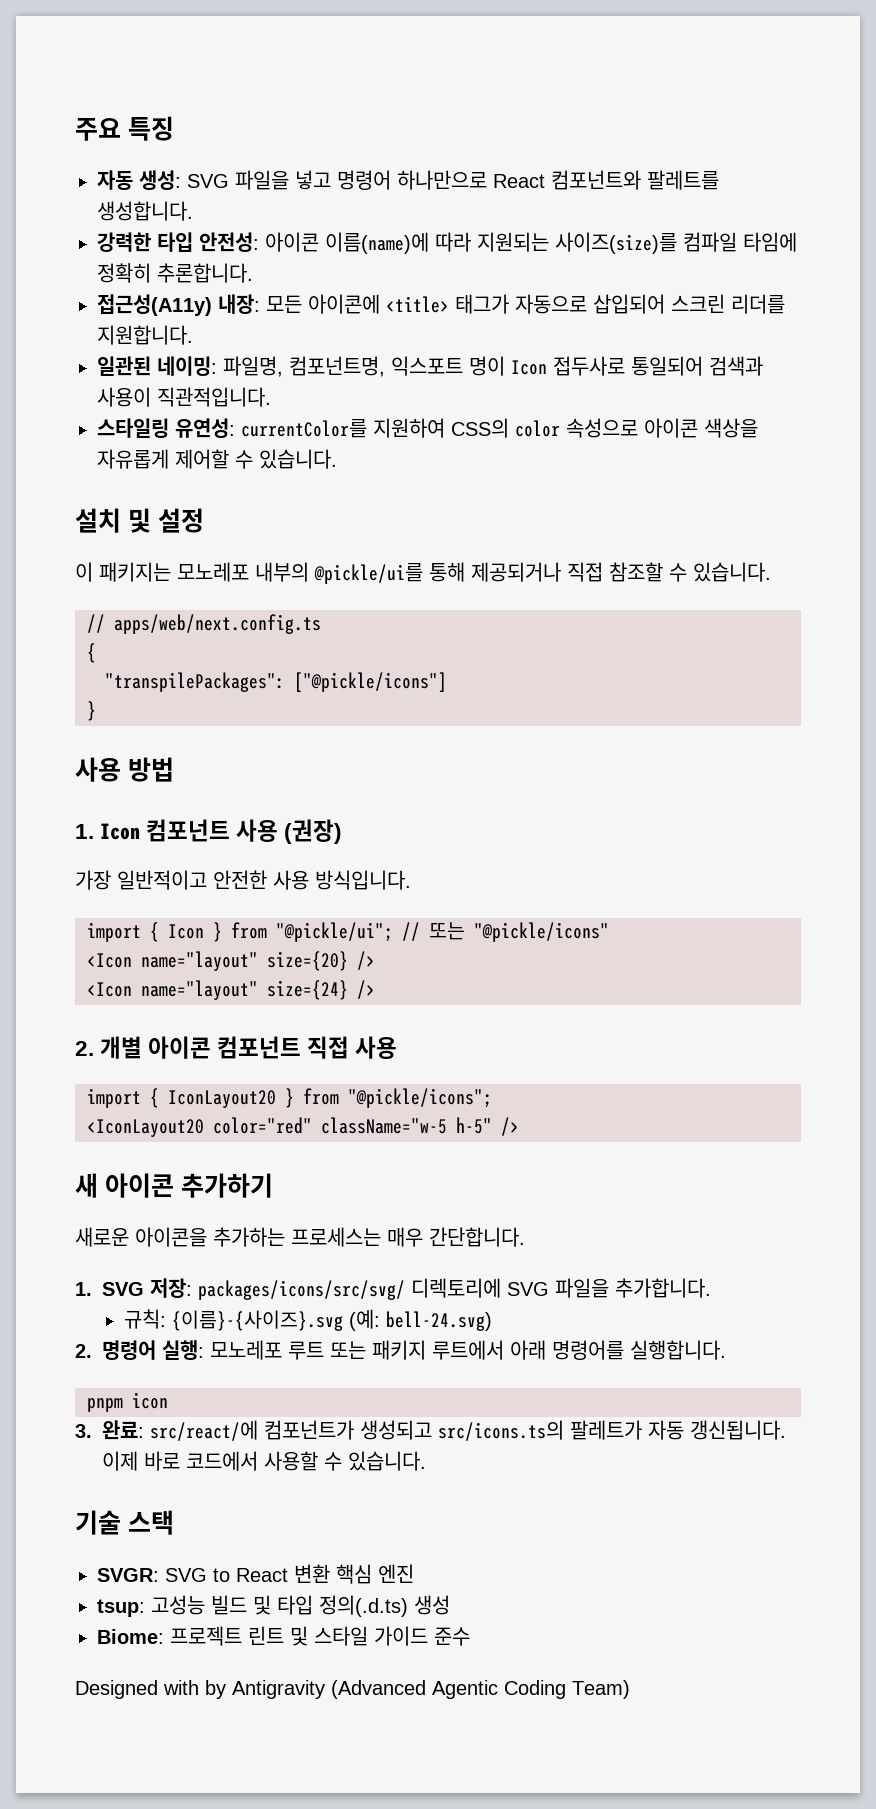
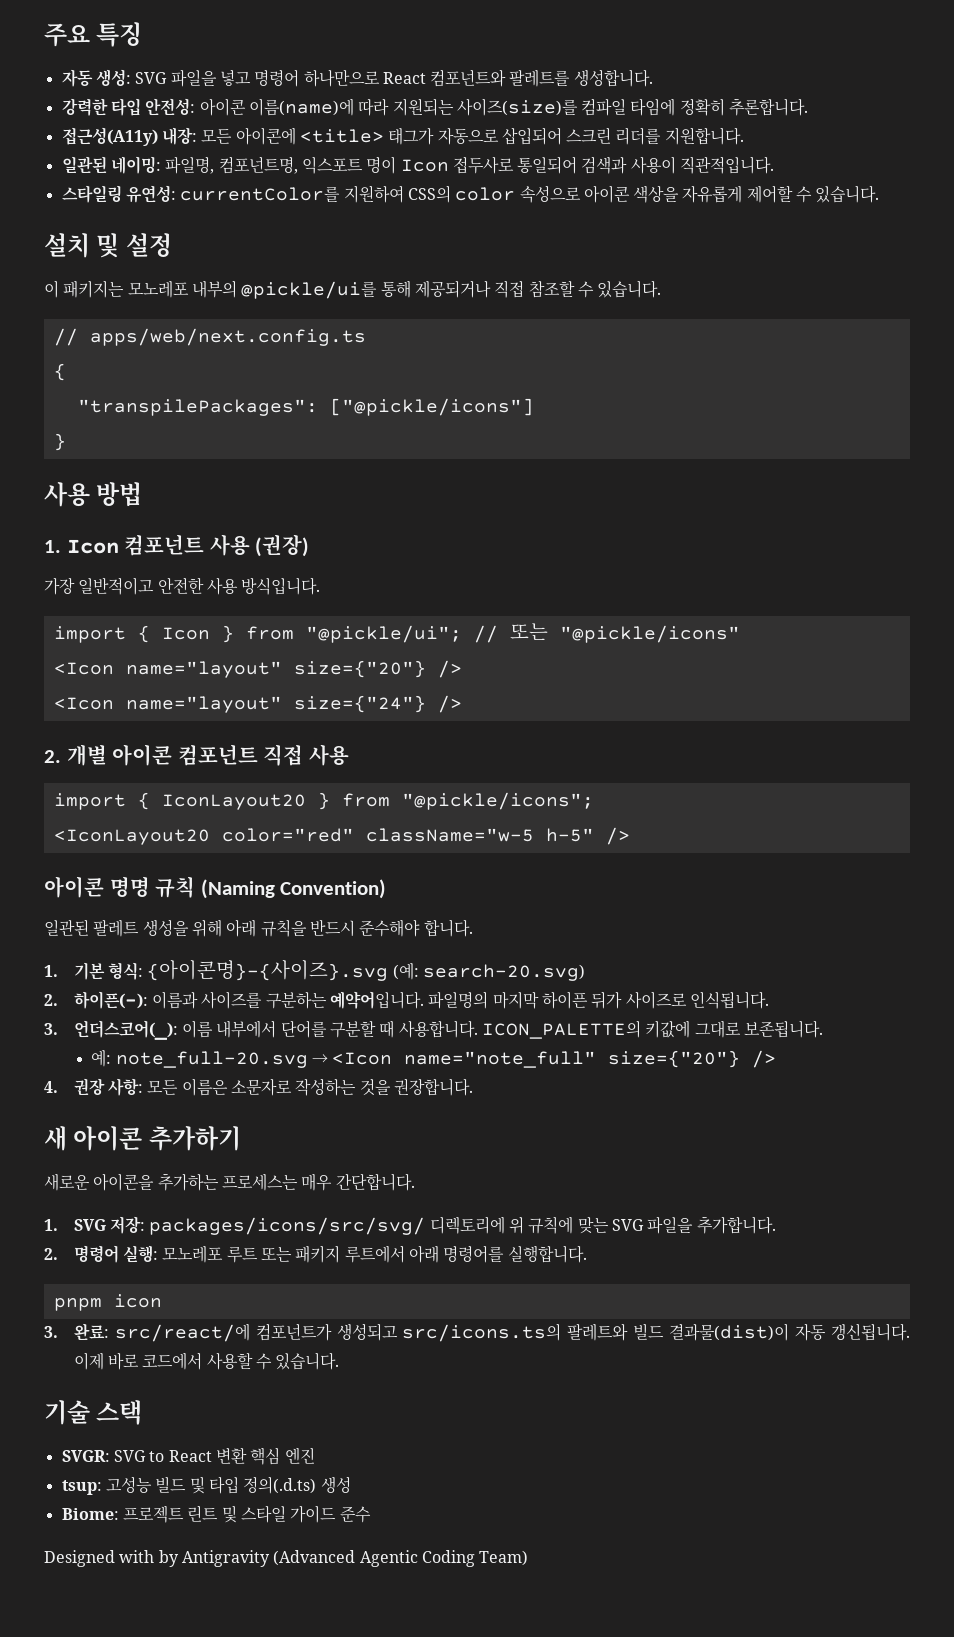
- <Icon name="layout" size={20} />
+ <Icon name="layout" size={"20"} />
- <Icon name="layout" size={24} />
+ <Icon name="layout" size={"24"} />
+ 아이콘 명명 규칙 (Naming Convention)
+ 일관된 팔레트 생성을 위해 아래 규칙을 반드시 준수해야 합니다.
+ 1. 기본 형식: {아이콘명}-{사이즈}.svg (예: search-20.svg)
+ 2. 하이픈(-): 이름과 사이즈를 구분하는 예약어입니다. 파일명의 마지막 하이픈 뒤가 사이즈로 인식됩니다.
+ 3. 언더스코어(_): 이름 내부에서 단어를 구분할 때 사용합니다. ICON_PALETTE의 키값에 그대로 보존됩니다.
+ 예: note_full-20.svg → <Icon name="note_full" size={"20"} />
+ 4. 권장 사항: 모든 이름은 소문자로 작성하는 것을 권장합니다.
- 1. SVG 저장: packages/icons/src/svg/ 디렉토리에 SVG 파일을 추가합니다.
+ 1. SVG 저장: packages/icons/src/svg/ 디렉토리에 위 규칙에 맞는 SVG 파일을 추가합니다.
- 규칙: {이름}-{사이즈}.svg (예: bell-24.svg)
- 3. 완료: src/react/에 컴포넌트가 생성되고 src/icons.ts의 팔레트가 자동 갱신됩니다.
+ 3. 완료: src/react/에 컴포넌트가 생성되고 src/icons.ts의 팔레트와 빌드 결과물(dist)이 자동 갱신됩니다.

